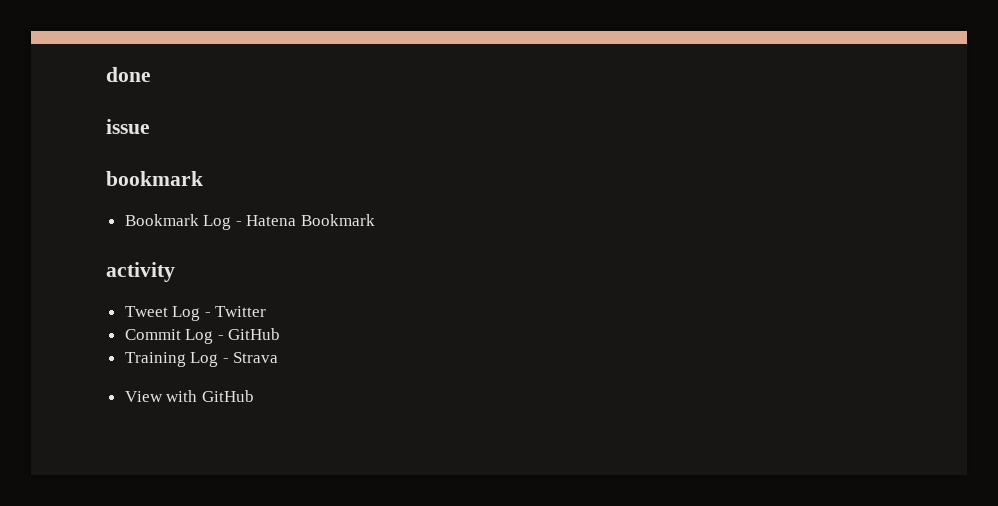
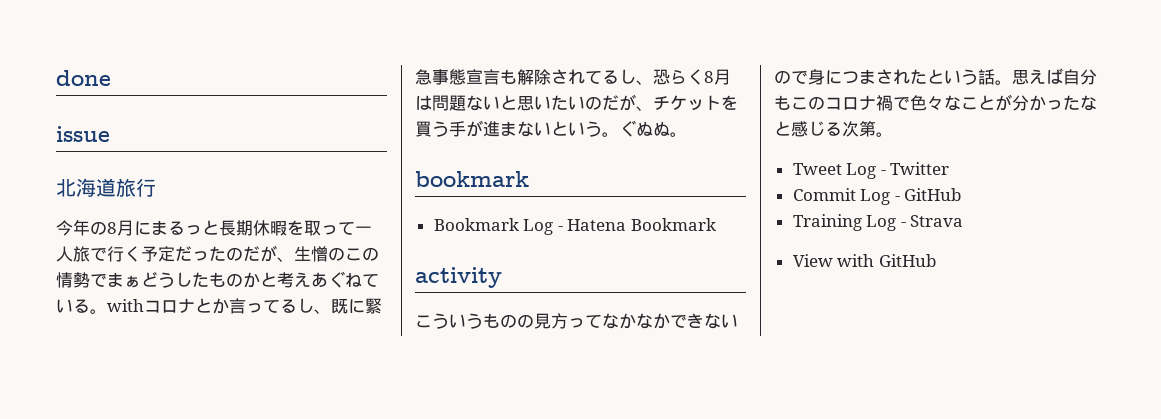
+ 北海道旅行
+ 今年の8月にまるっと長期休暇を取って一人旅で行く予定だったのだが、生憎のこの情勢でまぁどうしたものかと考えあぐねている。withコロナとか言ってるし、既に緊急事態宣言も解除されてるし、恐らく8月は問題ないと思いたいのだが、チケットを買う手が進まないという。ぐぬぬ。
+ こういうものの見方ってなかなかできないので身につまされたという話。思えば自分もこのコロナ禍で色々なことが分かったなと感じる次第。

